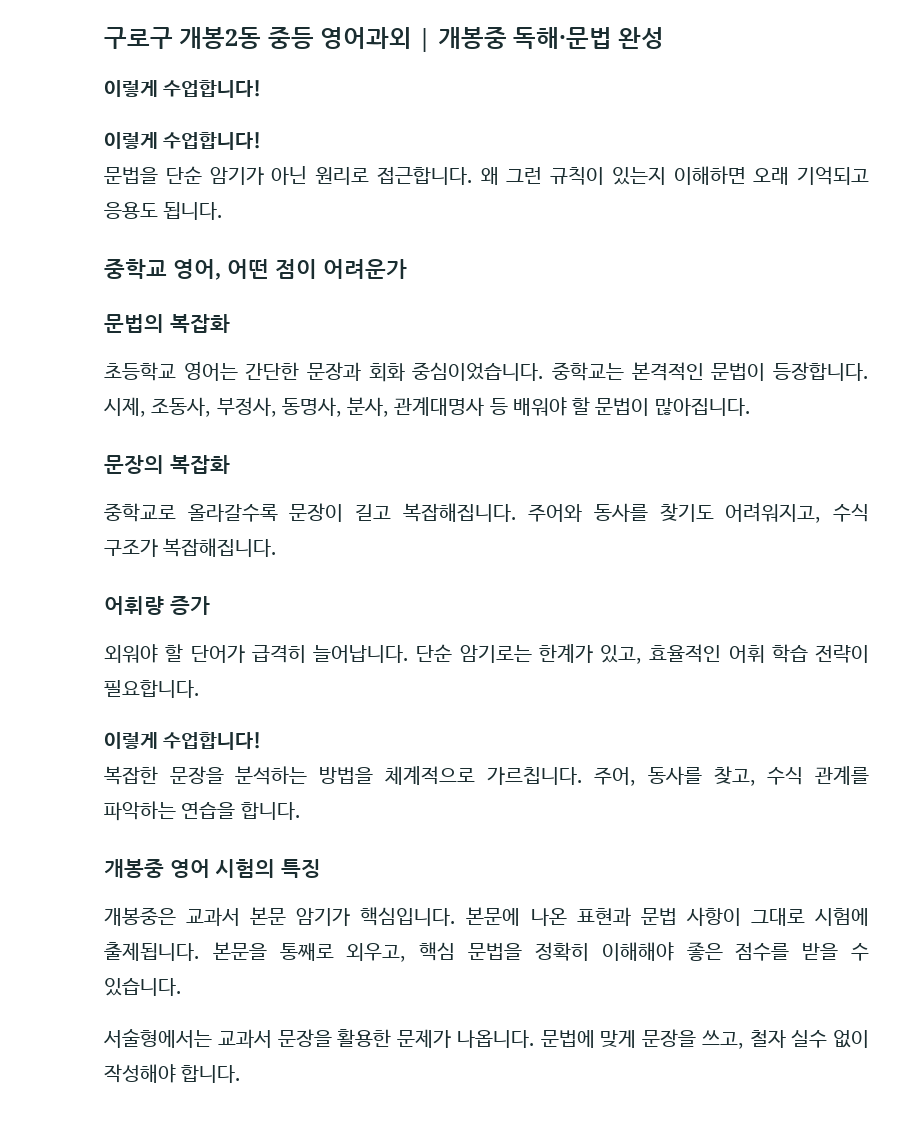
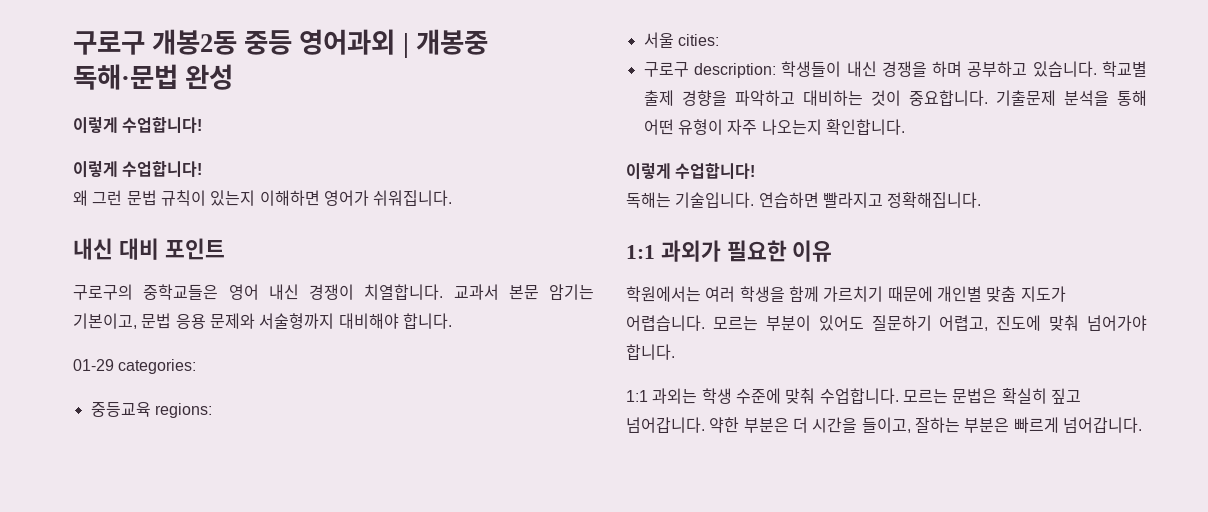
- 문법을 단순 암기가 아닌 원리로 접근합니다. 왜 그런 규칙이 있는지 이해하면 오래 기억되고 응용도 됩니다.
- 중학교 영어, 어떤 점이 어려운가
- 문법의 복잡화
- 초등학교 영어는 간단한 문장과 회화 중심이었습니다. 중학교는 본격적인 문법이 등장합니다. 시제, 조동사, 부정사, 동명사, 분사, 관계대명사 등 배워야 할 문법이 많아집니다.
- 문장의 복잡화
- 중학교로 올라갈수록 문장이 길고 복잡해집니다. 주어와 동사를 찾기도 어려워지고, 수식 구조가 복잡해집니다.
- 어휘량 증가
- 외워야 할 단어가 급격히 늘어납니다. 단순 암기로는 한계가 있고, 효율적인 어휘 학습 전략이 필요합니다.
+ 왜 그런 문법 규칙이 있는지 이해하면 영어가 쉬워집니다.
+ 내신 대비 포인트
+ 구로구의 중학교들은 영어 내신 경쟁이 치열합니다. 교과서 본문 암기는 기본이고, 문법 응용 문제와 서술형까지 대비해야 합니다.
+ 01-29 categories:
+ 중등교육 regions:
+ 서울 cities:
+ 구로구 description: 학생들이 내신 경쟁을 하며 공부하고 있습니다. 학교별 출제 경향을 파악하고 대비하는 것이 중요합니다. 기출문제 분석을 통해 어떤 유형이 자주 나오는지 확인합니다.
  이렇게 수업합니다!
- 복잡한 문장을 분석하는 방법을 체계적으로 가르칩니다. 주어, 동사를 찾고, 수식 관계를 파악하는 연습을 합니다.
- 개봉중 영어 시험의 특징
- 개봉중은 교과서 본문 암기가 핵심입니다. 본문에 나온 표현과 문법 사항이 그대로 시험에 출제됩니다. 본문을 통째로 외우고, 핵심 문법을 정확히 이해해야 좋은 점수를 받을 수 있습니다.
- 서술형에서는 교과서 문장을 활용한 문제가 나옵니다. 문법에 맞게 문장을 쓰고, 철자 실수 없이 작성해야 합니다.
+ 독해는 기술입니다. 연습하면 빨라지고 정확해집니다.
+ 1:1 과외가 필요한 이유
+ 학원에서는 여러 학생을 함께 가르치기 때문에 개인별 맞춤 지도가 어렵습니다. 모르는 부분이 있어도 질문하기 어렵고, 진도에 맞춰 넘어가야 합니다.
+ 1:1 과외는 학생 수준에 맞춰 수업합니다. 모르는 문법은 확실히 짚고 넘어갑니다. 약한 부분은 더 시간을 들이고, 잘하는 부분은 빠르게 넘어갑니다.

